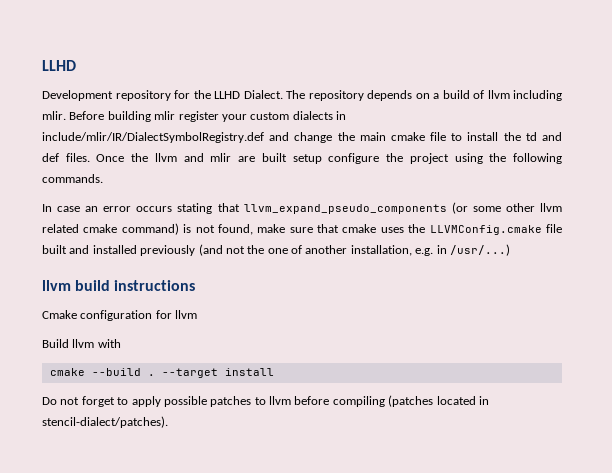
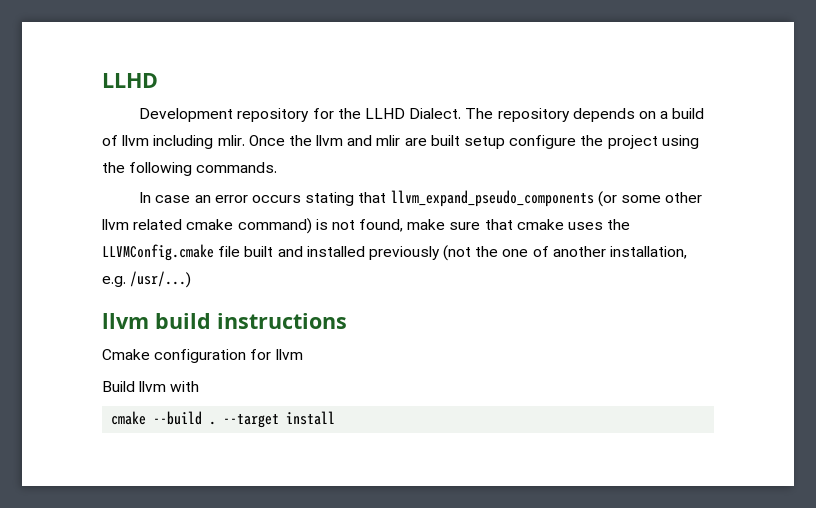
- Before building mlir register your custom dialects in include/mlir/IR/DialectSymbolRegistry.def and change the main cmake file to install the td and def files.
- In case an error occurs stating that llvm_expand_pseudo_components (or some other llvm related cmake command) is not found, make sure that cmake uses the LLVMConfig.cmake file built and installed previously (and not the one of another installation, e.g. in /usr/...)
+ In case an error occurs stating that llvm_expand_pseudo_components (or some other llvm related cmake command) is not found, make sure that cmake uses the LLVMConfig.cmake file built and installed previously (not the one of another installation, e.g. /usr/...)
- Do not forget to apply possible patches to llvm before compiling (patches located in stencil-dialect/patches).

